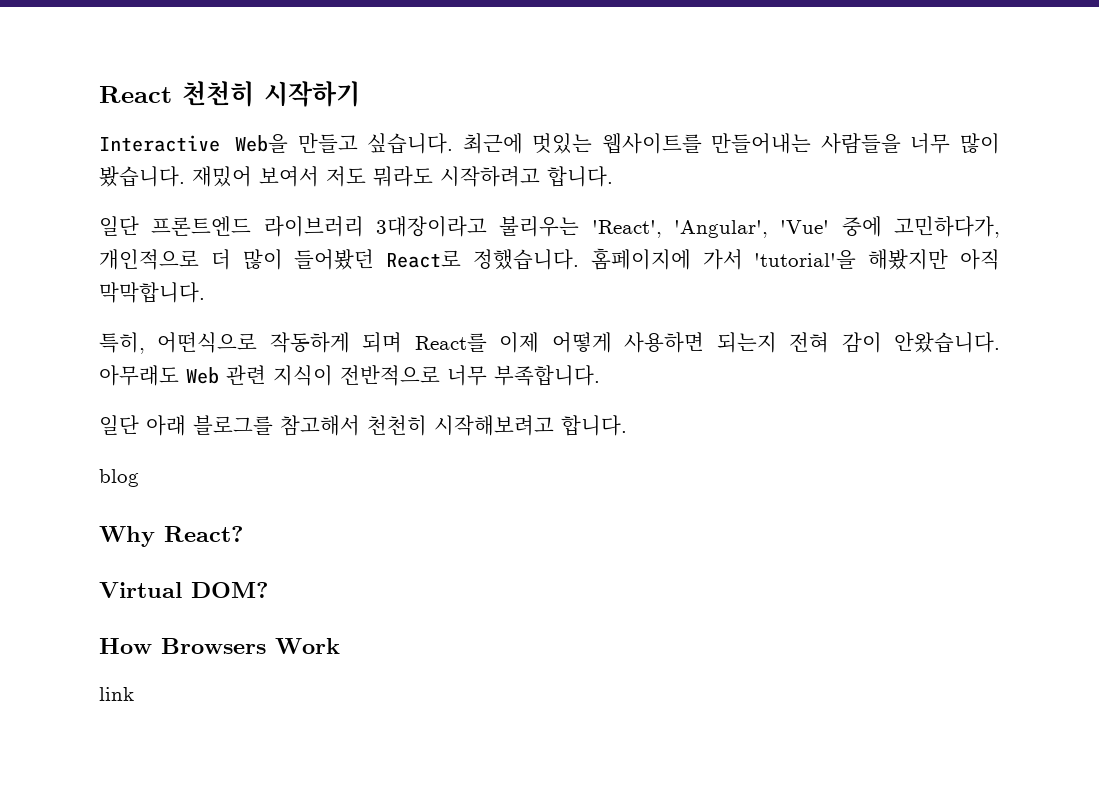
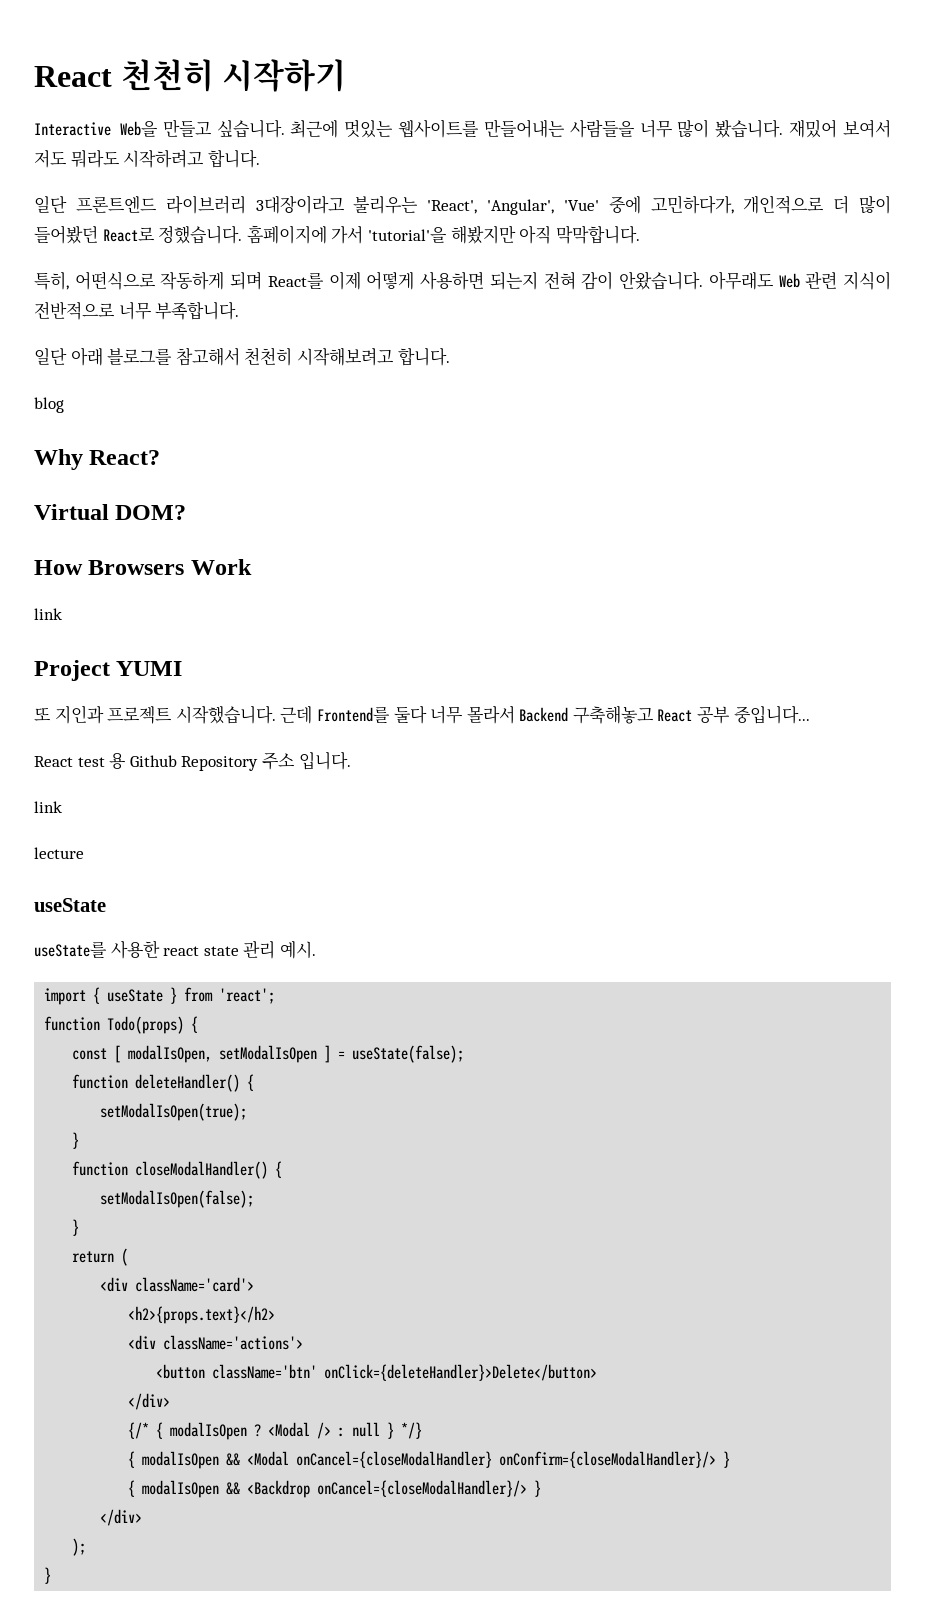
+ Project YUMI
+ 또 지인과 프로젝트 시작했습니다. 근데 Frontend를 둘다 너무 몰라서 Backend 구축해놓고 React 공부 중입니다...
+ React test 용 Github Repository 주소 입니다.
+ link
+ lecture
+ useState
+ useState를 사용한 react state 관리 예시.
+ import { useState } from 'react';
+ function Todo(props) {
+ const [ modalIsOpen, setModalIsOpen ] = useState(false);
+ function deleteHandler() {
+ setModalIsOpen(true);
+ }
+ function closeModalHandler() {
+ setModalIsOpen(false);
+ }
+ return (
+ <div className='card'>
+ <h2>{props.text}</h2>
+ <div className='actions'>
+ <button className='btn' onClick={deleteHandler}>Delete</button>
+ </div>
+ {/* { modalIsOpen ? <Modal /> : null } */}
+ { modalIsOpen && <Modal onCancel={closeModalHandler} onConfirm={closeModalHandler}/> }
+ { modalIsOpen && <Backdrop onCancel={closeModalHandler}/> }
+ </div>
+ );
+ }

